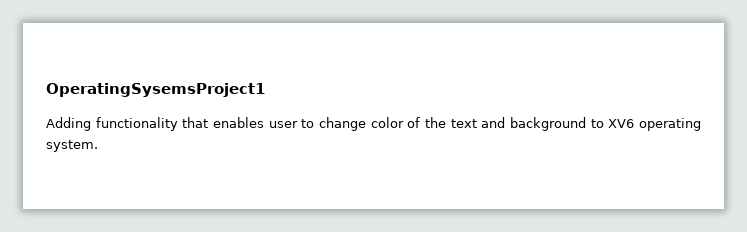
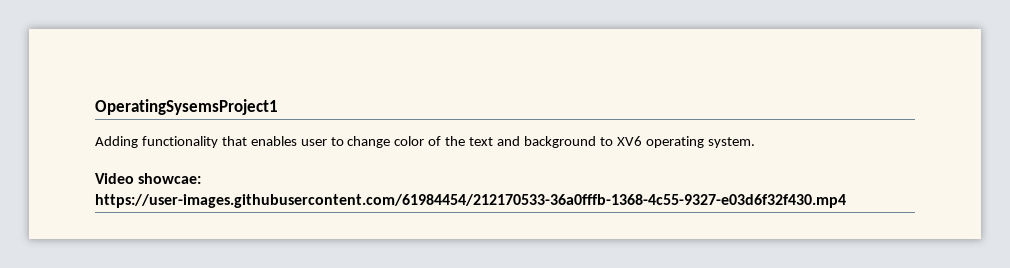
+ Video showcae: https://user-images.githubusercontent.com/61984454/212170533-36a0fffb-1368-4c55-9327-e03d6f32f430.mp4

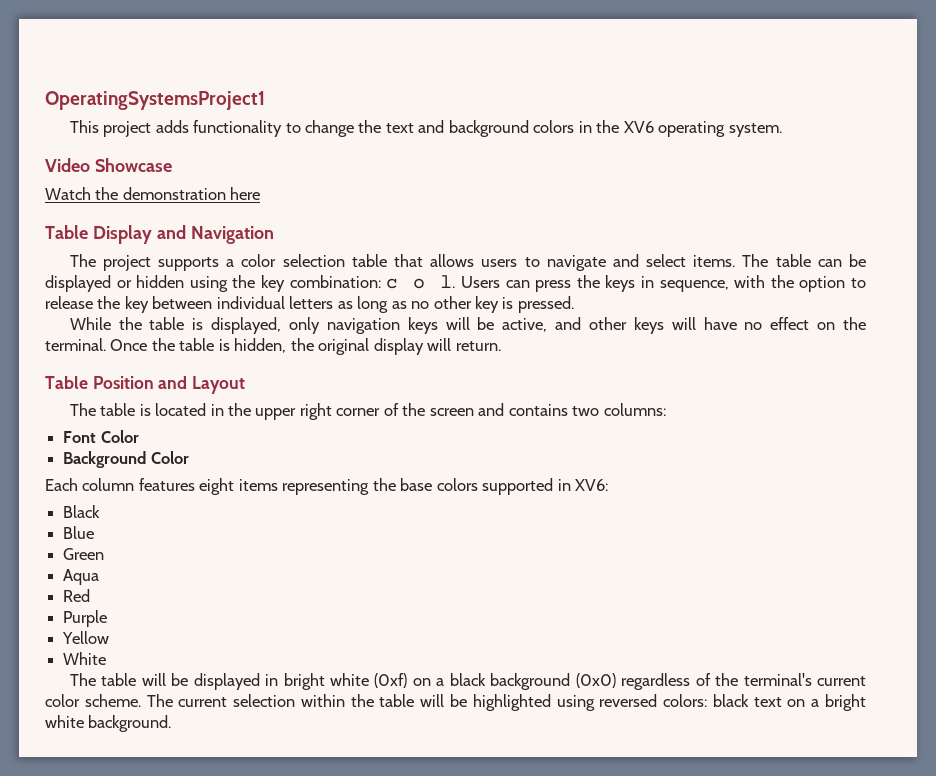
- OperatingSysemsProject1
- Adding functionality that enables user to change color of the text and background to XV6 operating system.
+ OperatingSystemsProject1
+ This project adds functionality to change the text and background colors in the XV6 operating system.
- Video showcae: https://user-images.githubusercontent.com/61984454/212170533-36a0fffb-1368-4c55-9327-e03d6f32f430.mp4
+ Video Showcase
+ Watch the demonstration here
+ Table Display and Navigation
+ The project supports a color selection table that allows users to navigate and select items. The table can be displayed or hidden using the key combination: c o l. Users can press the keys in sequence, with the option to release the key between individual letters as long as no other key is pressed.
+ While the table is displayed, only navigation keys will be active, and other keys will have no effect on the terminal. Once the table is hidden, the original display will return.
+ Table Position and Layout
+ The table is located in the upper right corner of the screen and contains two columns:
+ Font Color
+ Background Color
+ Each column features eight items representing the base colors supported in XV6:
+ Black
+ Blue
+ Green
+ Aqua
+ Red
+ Purple
+ Yellow
+ White
+ The table will be displayed in bright white (0xf) on a black background (0x0) regardless of the terminal's current color scheme. The current selection within the table will be highlighted using reversed colors: black text on a bright white background.

